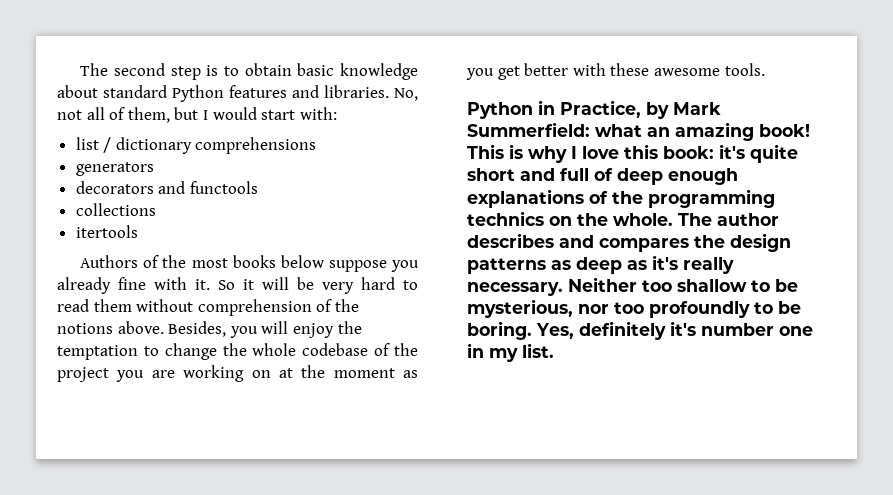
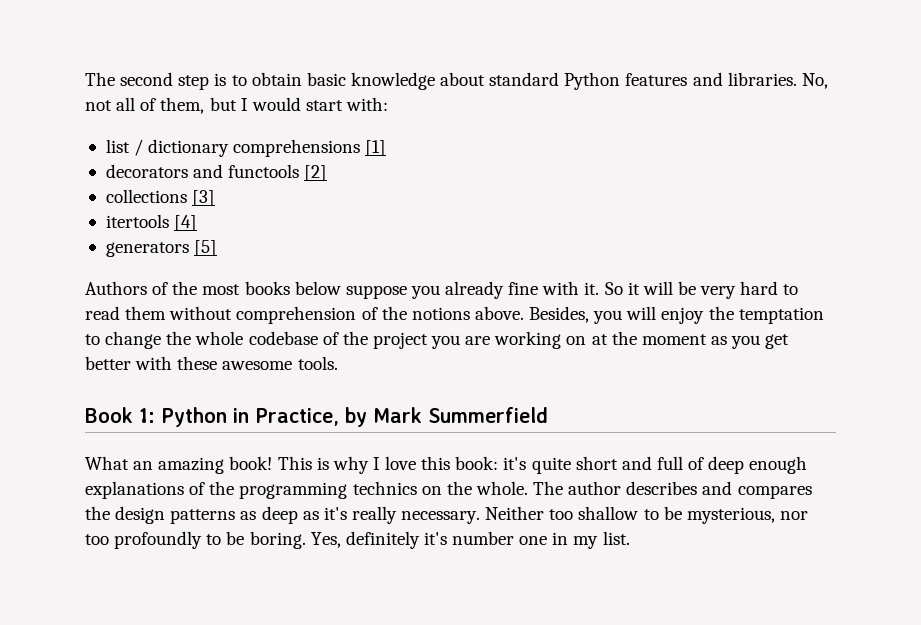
- list / dictionary comprehensions
- generators
+ list / dictionary comprehensions [1]
- decorators and functools
+ decorators and functools [2]
- collections
+ collections [3]
- itertools
+ itertools [4]
+ generators [5]
- Python in Practice, by Mark Summerfield: what an amazing book!
+ Book 1: Python in Practice, by Mark Summerfield
+ What an amazing book!

